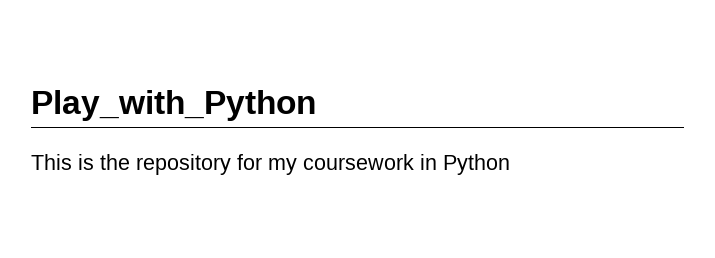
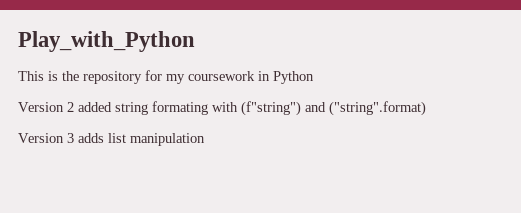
+ Version 2 added string formating with (f"string") and ("string".format)
+ Version 3 adds list manipulation

